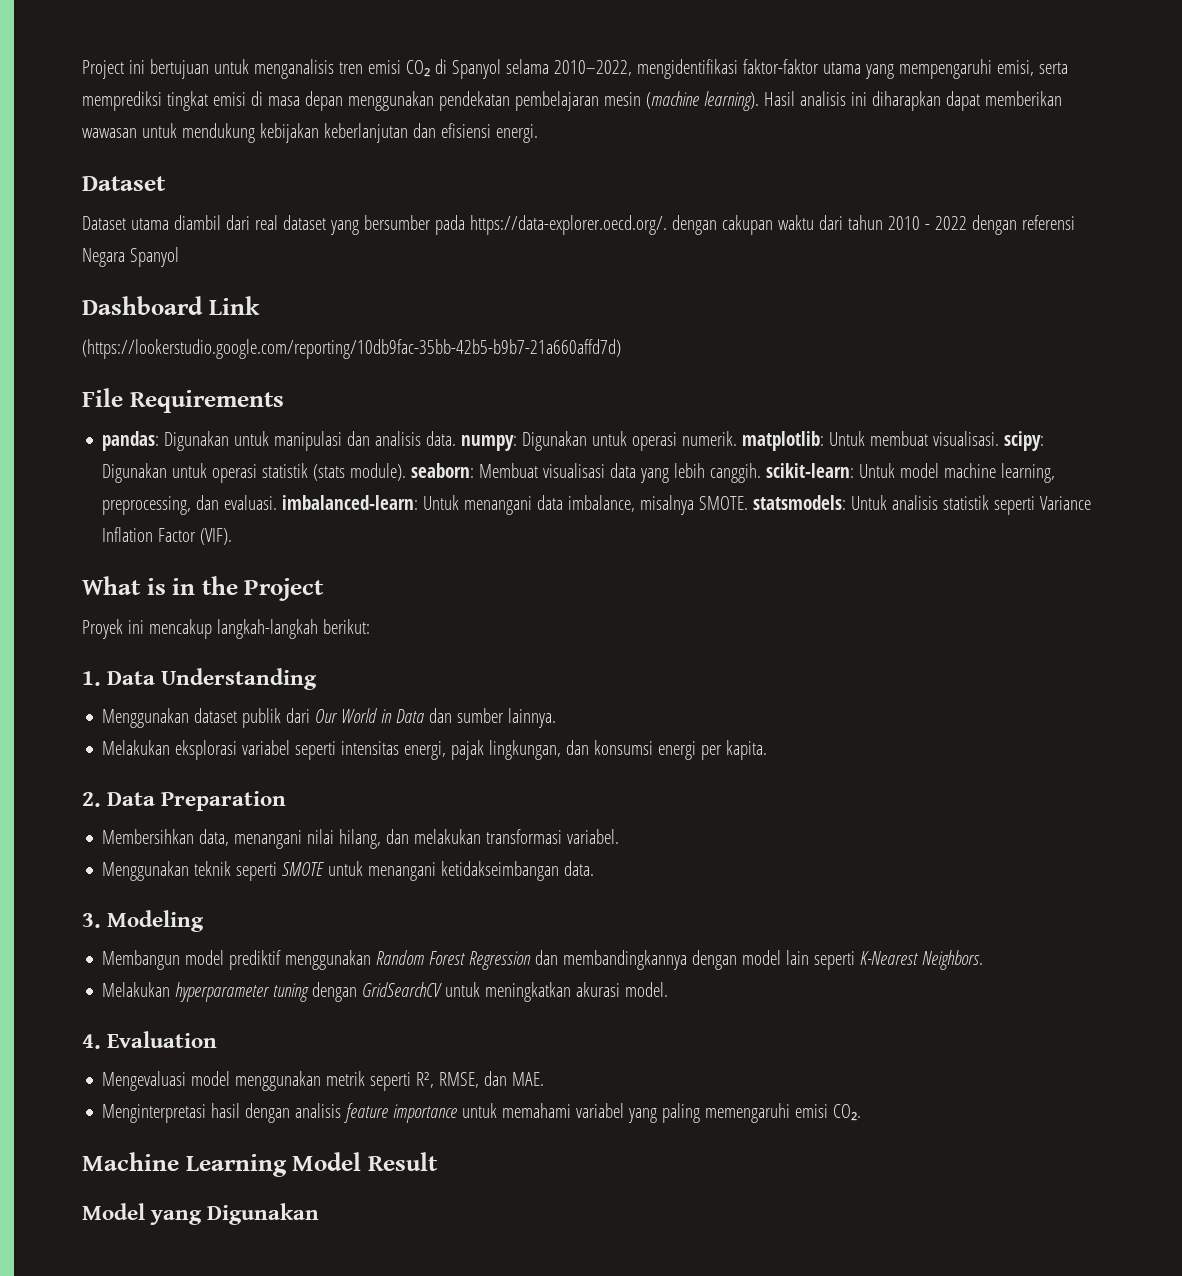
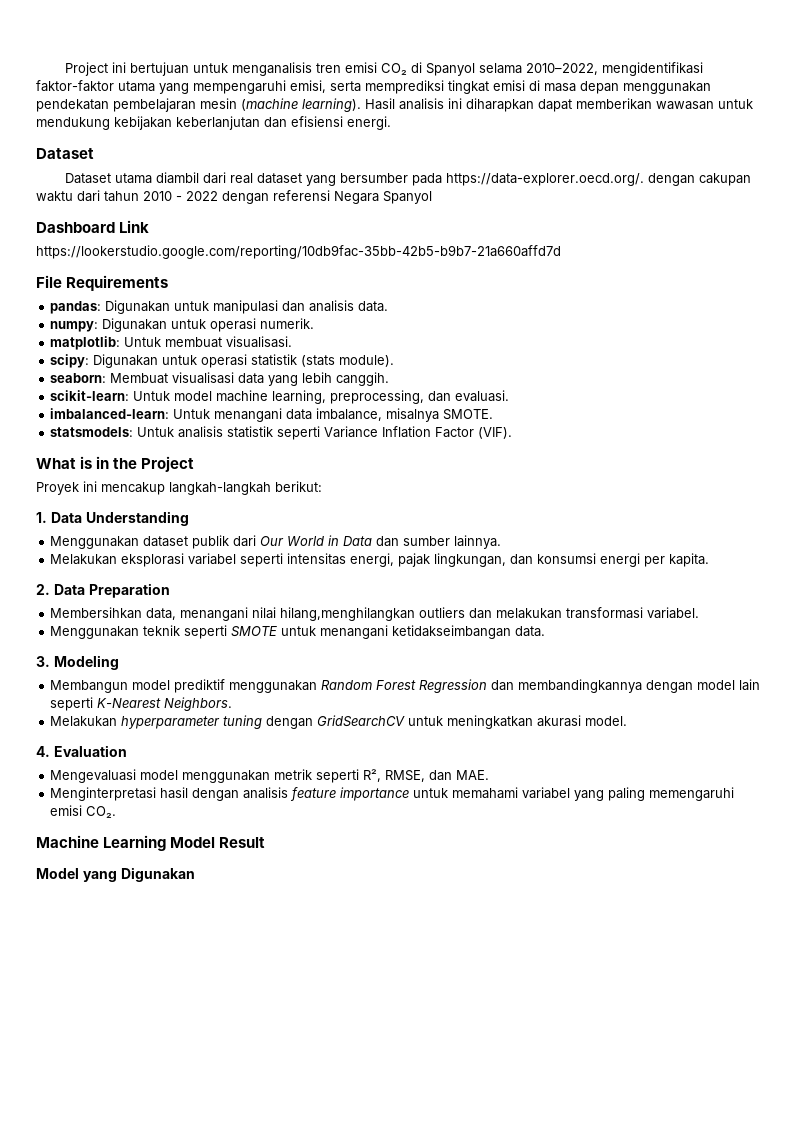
- (https://lookerstudio.google.com/reporting/10db9fac-35bb-42b5-b9b7-21a660affd7d)
+ https://lookerstudio.google.com/reporting/10db9fac-35bb-42b5-b9b7-21a660affd7d
- pandas: Digunakan untuk manipulasi dan analisis data. numpy: Digunakan untuk operasi numerik. matplotlib: Untuk membuat visualisasi. scipy: Digunakan untuk operasi statistik (stats module). seaborn: Membuat visualisasi data yang lebih canggih. scikit-learn: Untuk model machine learning, preprocessing, dan evaluasi. imbalanced-learn: Untuk menangani data imbalance, misalnya SMOTE. statsmodels: Untuk analisis statistik seperti Variance Inflation Factor (VIF).
+ pandas: Digunakan untuk manipulasi dan analisis data.
+ numpy: Digunakan untuk operasi numerik.
+ matplotlib: Untuk membuat visualisasi.
+ scipy: Digunakan untuk operasi statistik (stats module).
+ seaborn: Membuat visualisasi data yang lebih canggih.
+ scikit-learn: Untuk model machine learning, preprocessing, dan evaluasi.
+ imbalanced-learn: Untuk menangani data imbalance, misalnya SMOTE.
+ statsmodels: Untuk analisis statistik seperti Variance Inflation Factor (VIF).
- Membersihkan data, menangani nilai hilang, dan melakukan transformasi variabel.
+ Membersihkan data, menangani nilai hilang,menghilangkan outliers dan melakukan transformasi variabel.

